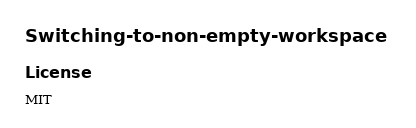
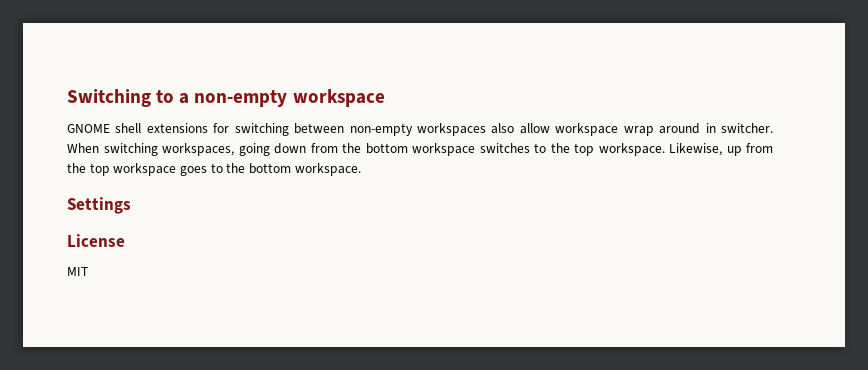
- Switching-to-non-empty-workspace
+ Switching to a non-empty workspace
+ GNOME shell extensions for switching between non-empty workspaces also allow workspace wrap around in switcher. When switching workspaces, going down from the bottom workspace switches to the top workspace. Likewise, up from the top workspace goes to the bottom workspace.
+ Settings

